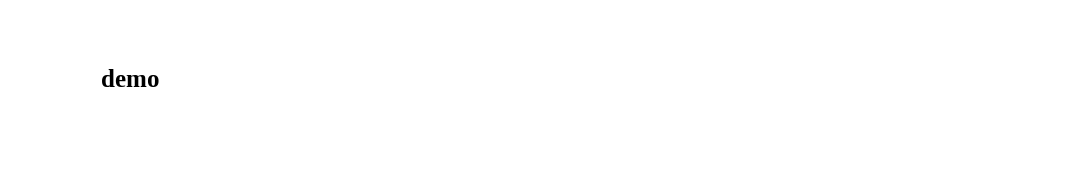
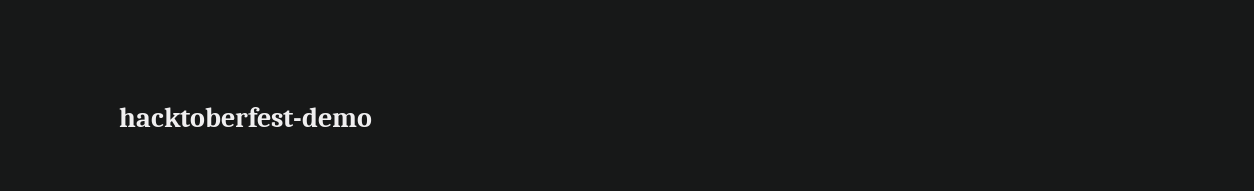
- demo
+ hacktoberfest-demo

